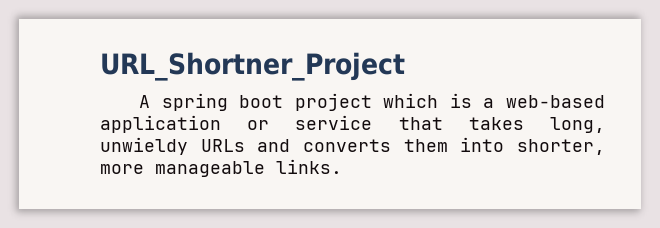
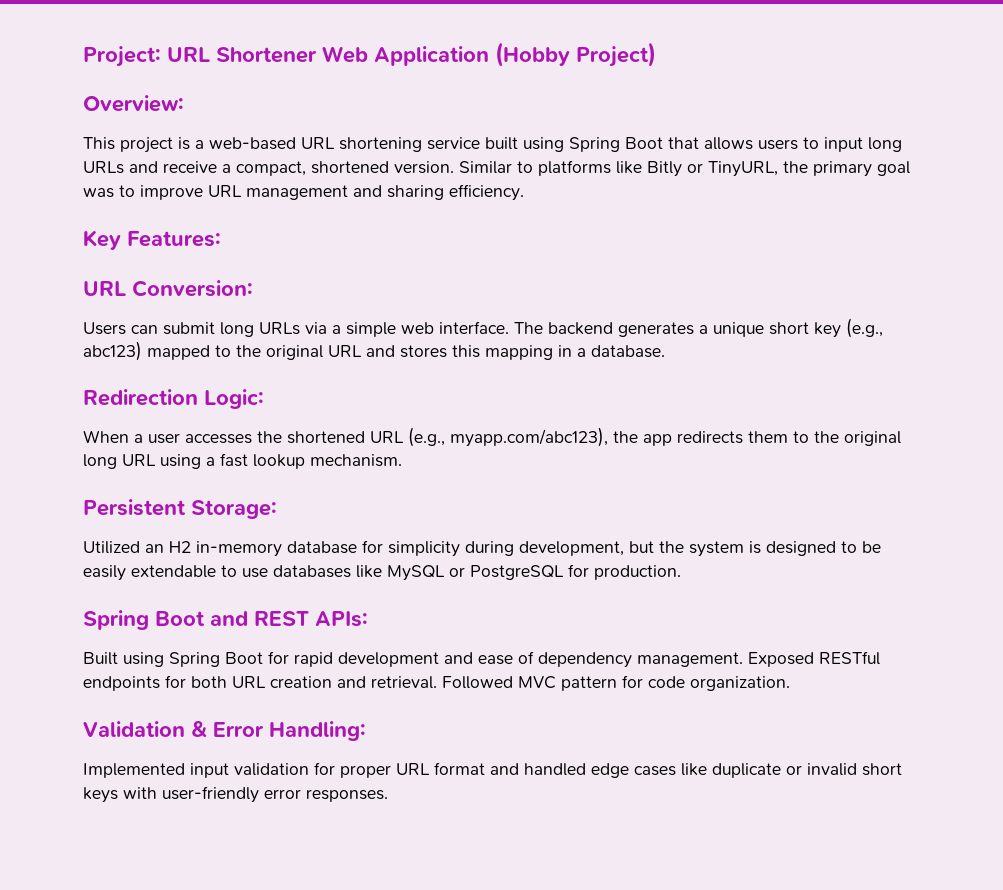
- URL_Shortner_Project
- A spring boot project which is a web-based application or service that takes long, unwieldy URLs and converts them into shorter, more manageable links.
+ Project: URL Shortener Web Application (Hobby Project)
+ Overview:
+ This project is a web-based URL shortening service built using Spring Boot that allows users to input long URLs and receive a compact, shortened version. Similar to platforms like Bitly or TinyURL, the primary goal was to improve URL management and sharing efficiency.
+ Key Features:
+ URL Conversion:
+ Users can submit long URLs via a simple web interface. The backend generates a unique short key (e.g., abc123) mapped to the original URL and stores this mapping in a database.
+ Redirection Logic:
+ When a user accesses the shortened URL (e.g., myapp.com/abc123), the app redirects them to the original long URL using a fast lookup mechanism.
+ Persistent Storage:
+ Utilized an H2 in-memory database for simplicity during development, but the system is designed to be easily extendable to use databases like MySQL or PostgreSQL for production.
+ Spring Boot and REST APIs:
+ Built using Spring Boot for rapid development and ease of dependency management. Exposed RESTful endpoints for both URL creation and retrieval. Followed MVC pattern for code organization.
+ Validation & Error Handling:
+ Implemented input validation for proper URL format and handled edge cases like duplicate or invalid short keys with user-friendly error responses.

